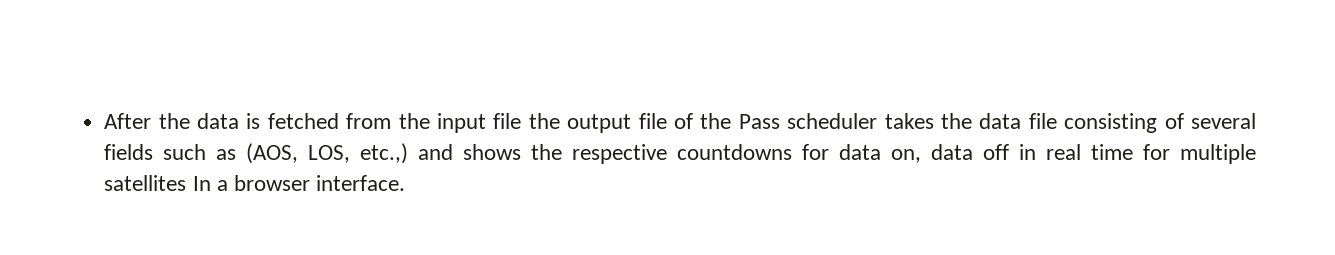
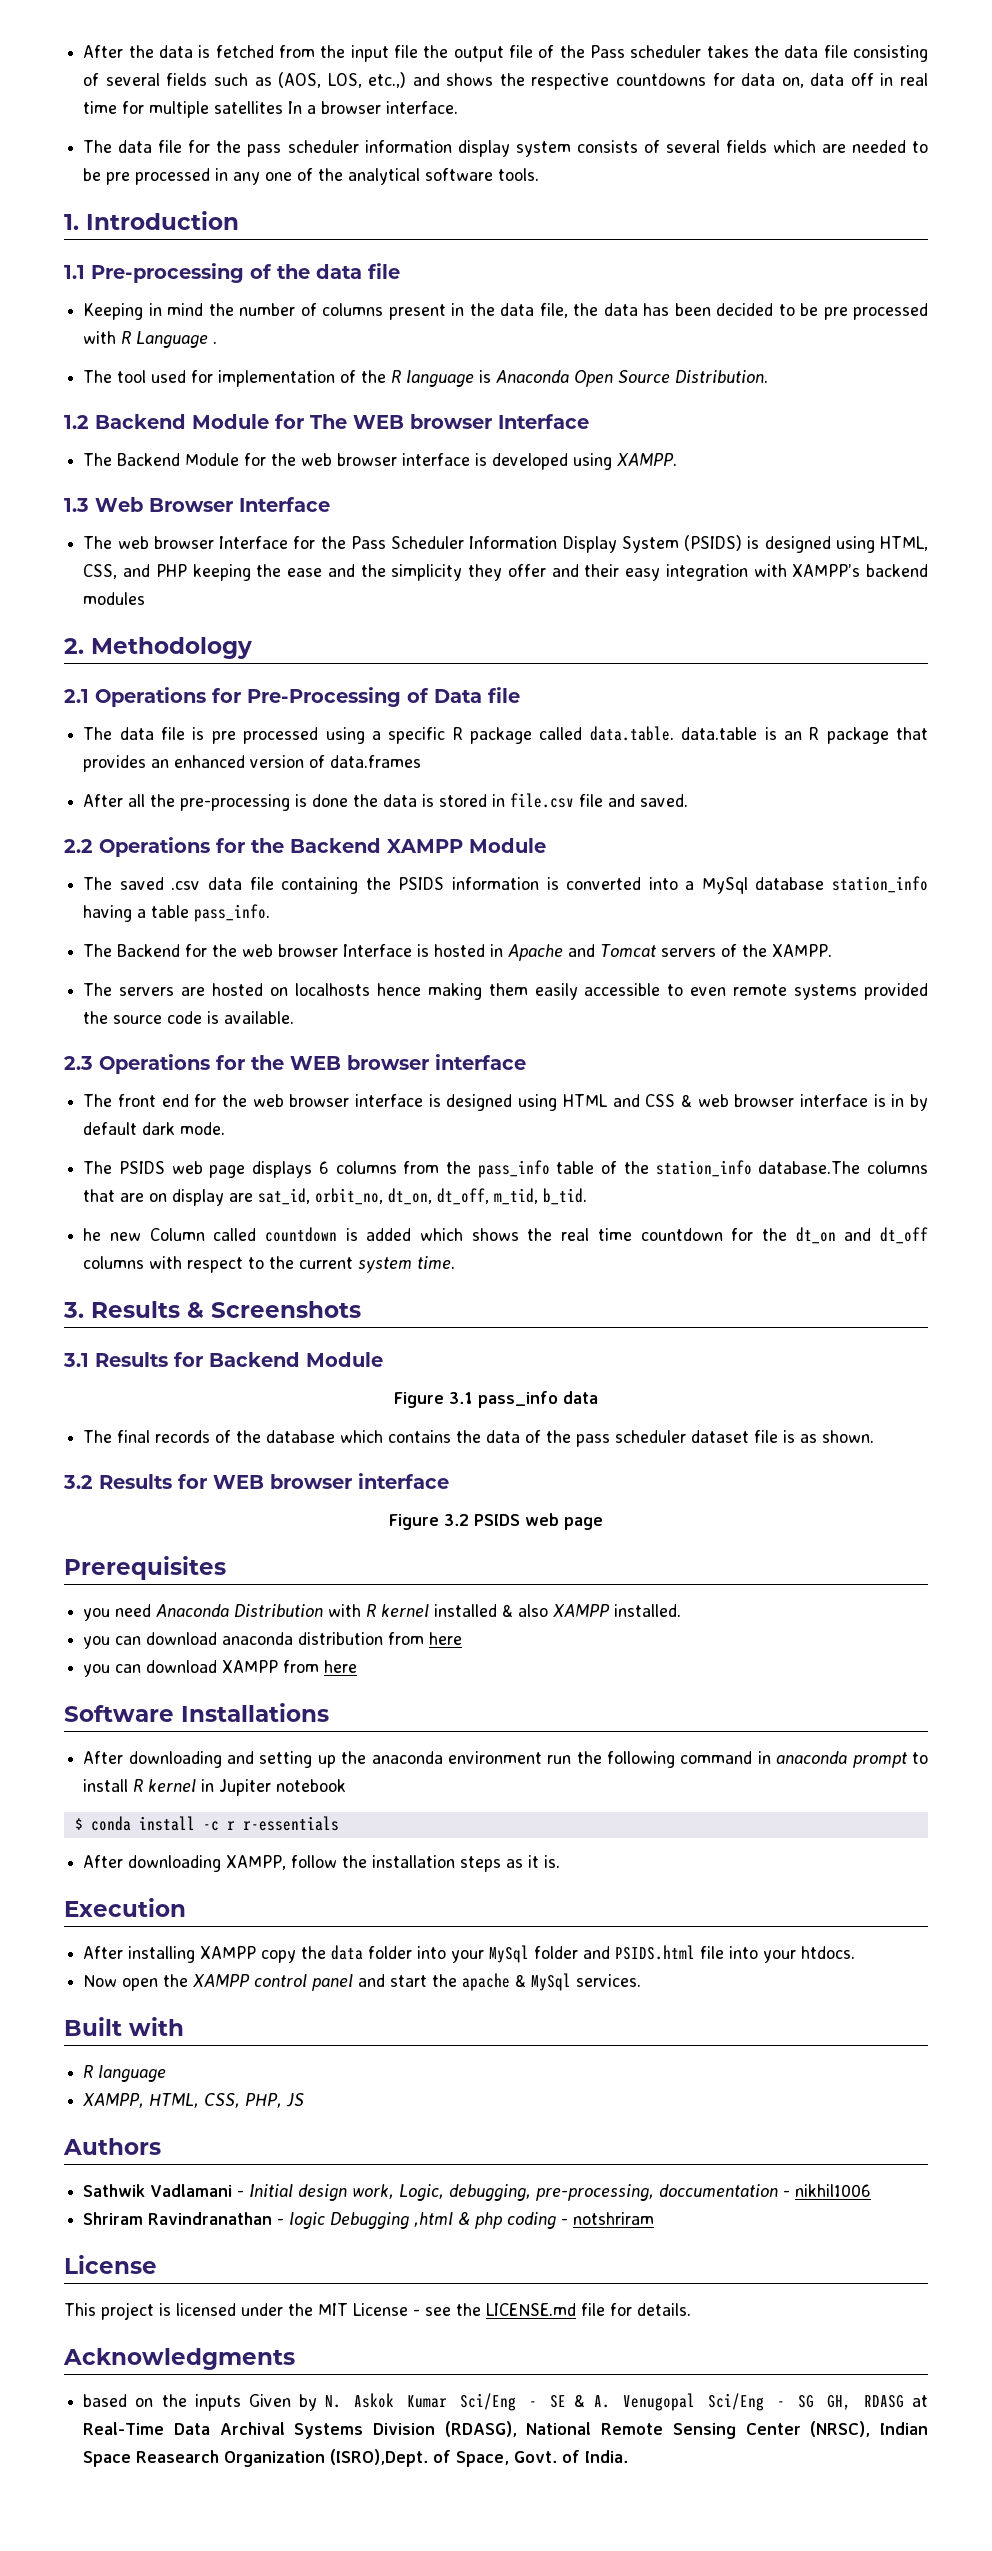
+ The data file for the pass scheduler information display system consists of several fields which are needed to be pre processed in any one of the analytical software tools.
+ 1. Introduction
+ 1.1 Pre-processing of the data file
+ Keeping in mind the number of columns present in the data file, the data has been decided to be pre processed with R Language .
+ The tool used for implementation of the R language is Anaconda Open Source Distribution.
+ 1.2 Backend Module for The WEB browser Interface
+ The Backend Module for the web browser interface is developed using XAMPP.
+ 1.3 Web Browser Interface
+ The web browser Interface for the Pass Scheduler Information Display System (PSIDS) is designed using HTML, CSS, and PHP keeping the ease and the simplicity they offer and their easy integration with XAMPP’s backend modules
+ 2. Methodology
+ 2.1 Operations for Pre-Processing of Data file
+ The data file is pre processed using a specific R package called data.table. data.table is an R package that provides an enhanced version of data.frames
+ After all the pre-processing is done the data is stored in file.csv file and saved.
+ 2.2 Operations for the Backend XAMPP Module
+ The saved .csv data file containing the PSIDS information is converted into a MySql database station_info having a table pass_info.
+ The Backend for the web browser Interface is hosted in Apache and Tomcat servers of the XAMPP.
+ The servers are hosted on localhosts hence making them easily accessible to even remote systems provided the source code is available.
+ 2.3 Operations for the WEB browser interface
+ The front end for the web browser interface is designed using HTML and CSS & web browser interface is in by default dark mode.
+ The PSIDS web page displays 6 columns from the pass_info table of the station_info database.The columns that are on display are sat_id, orbit_no, dt_on, dt_off, m_tid, b_tid.
+ he new Column called countdown is added which shows the real time countdown for the dt_on and dt_off columns with respect to the current system time.
+ 3. Results & Screenshots
+ 3.1 Results for Backend Module
+ Figure 3.1 pass_info data
+ The final records of the database which contains the data of the pass scheduler dataset file is as shown.
+ 3.2 Results for WEB browser interface
+ Figure 3.2 PSIDS web page
+ Prerequisites
+ you need Anaconda Distribution with R kernel installed & also XAMPP installed.
+ you can download anaconda distribution from here
+ you can download XAMPP from here
+ Software Installations
+ After downloading and setting up the anaconda environment run the following command in anaconda prompt to install R kernel in Jupiter notebook
+ $ conda install -c r r-essentials
+ After downloading XAMPP, follow the installation steps as it is.
+ Execution
+ After installing XAMPP copy the data folder into your MySql folder and PSIDS.html file into your htdocs.
+ Now open the XAMPP control panel and start the apache & MySql services.
+ Built with
+ R language
+ XAMPP, HTML, CSS, PHP, JS
+ Authors
+ Sathwik Vadlamani - Initial design work, Logic, debugging, pre-processing, doccumentation - nikhil1006
+ Shriram Ravindranathan - logic Debugging ,html & php coding - notshriram
+ License
+ This project is licensed under the MIT License - see the LICENSE.md file for details.
+ Acknowledgments
+ based on the inputs Given by N. Askok Kumar Sci/Eng - SE & A. Venugopal Sci/Eng - SG GH, RDASG at Real-Time Data Archival Systems Division (RDASG), National Remote Sensing Center (NRSC), Indian Space Reasearch Organization (ISRO),Dept. of Space, Govt. of India.

